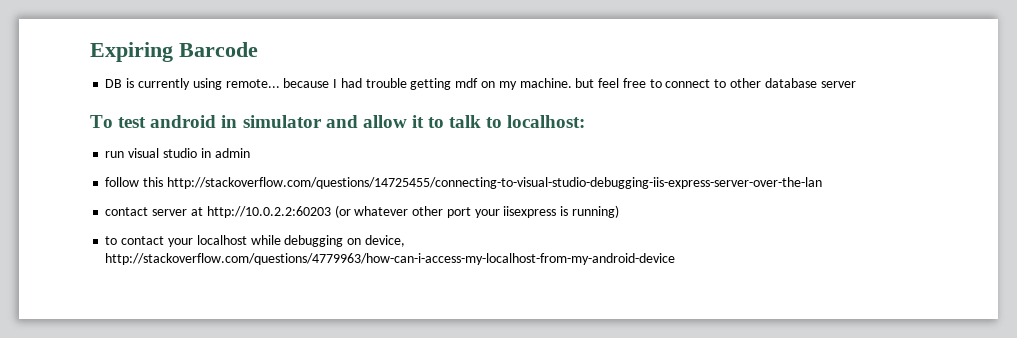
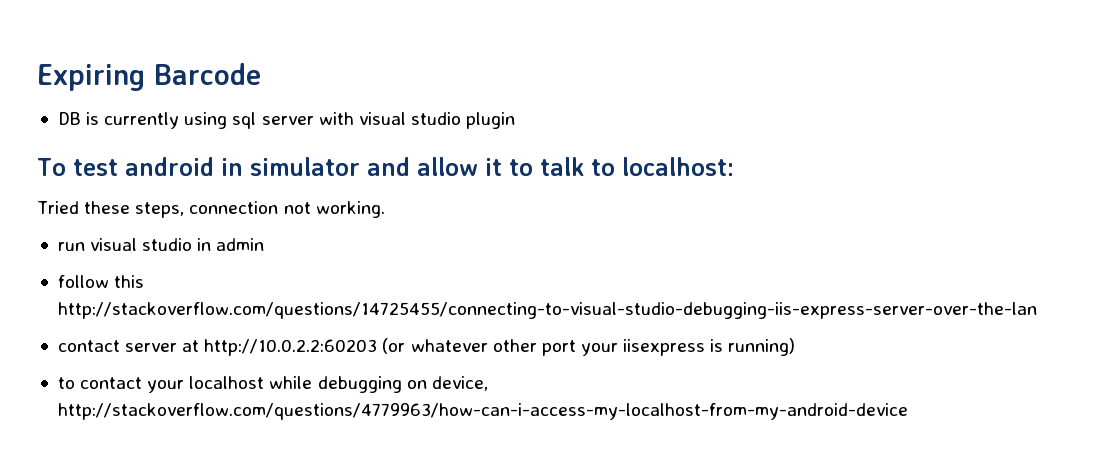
- DB is currently using remote... because I had trouble getting mdf on my machine. but feel free to connect to other database server
+ DB is currently using sql server with visual studio plugin
+ Tried these steps, connection not working.

